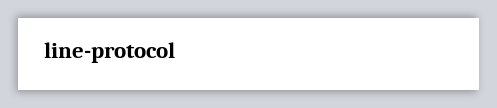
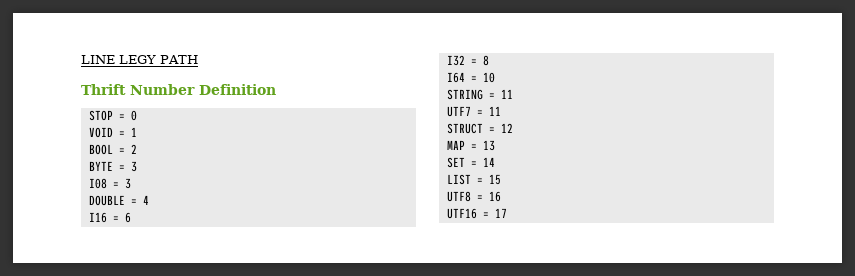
- line-protocol
+ LINE LEGY PATH
+ Thrift Number Definition
+ STOP = 0
+ VOID = 1
+ BOOL = 2
+ BYTE = 3
+ I08 = 3
+ DOUBLE = 4
+ I16 = 6
+ I32 = 8
+ I64 = 10
+ STRING = 11
+ UTF7 = 11
+ STRUCT = 12
+ MAP = 13
+ SET = 14
+ LIST = 15
+ UTF8 = 16
+ UTF16 = 17

